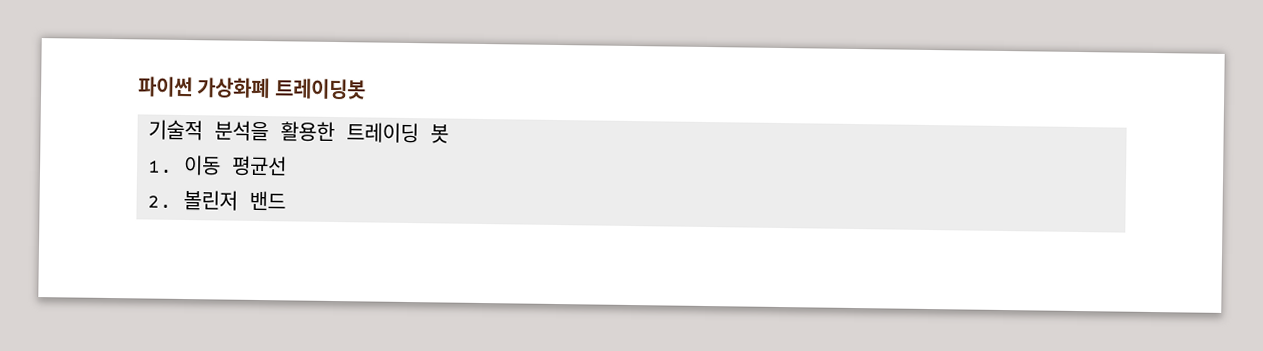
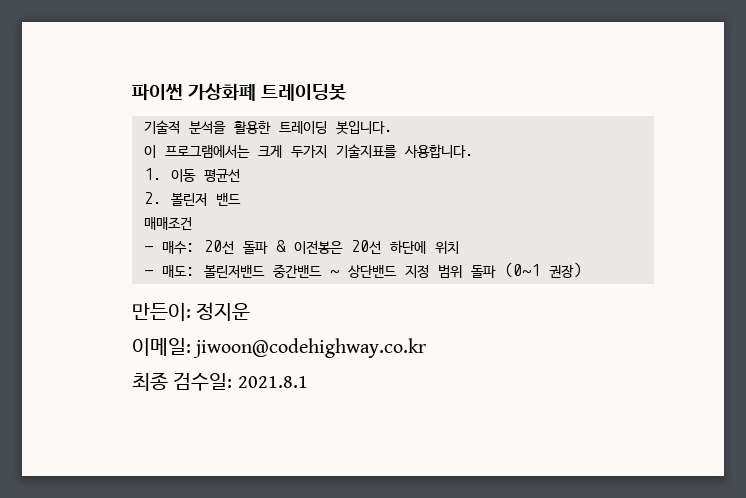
- 기술적 분석을 활용한 트레이딩 봇
+ 기술적 분석을 활용한 트레이딩 봇입니다.
+ 이 프로그램에서는 크게 두가지 기술지표를 사용합니다.
+ 매매조건
+ - 매수: 20선 돌파 & 이전봉은 20선 하단에 위치
+ - 매도: 볼린저밴드 중간밴드 ~ 상단밴드 지정 범위 돌파 (0~1 권장)
+ 만든이: 정지운
+ 이메일: jiwoon@codehighway.co.kr
+ 최종 검수일: 2021.8.1

